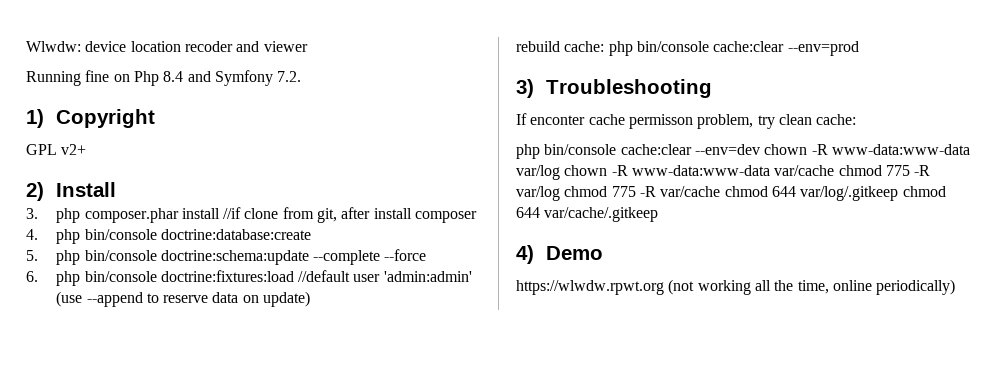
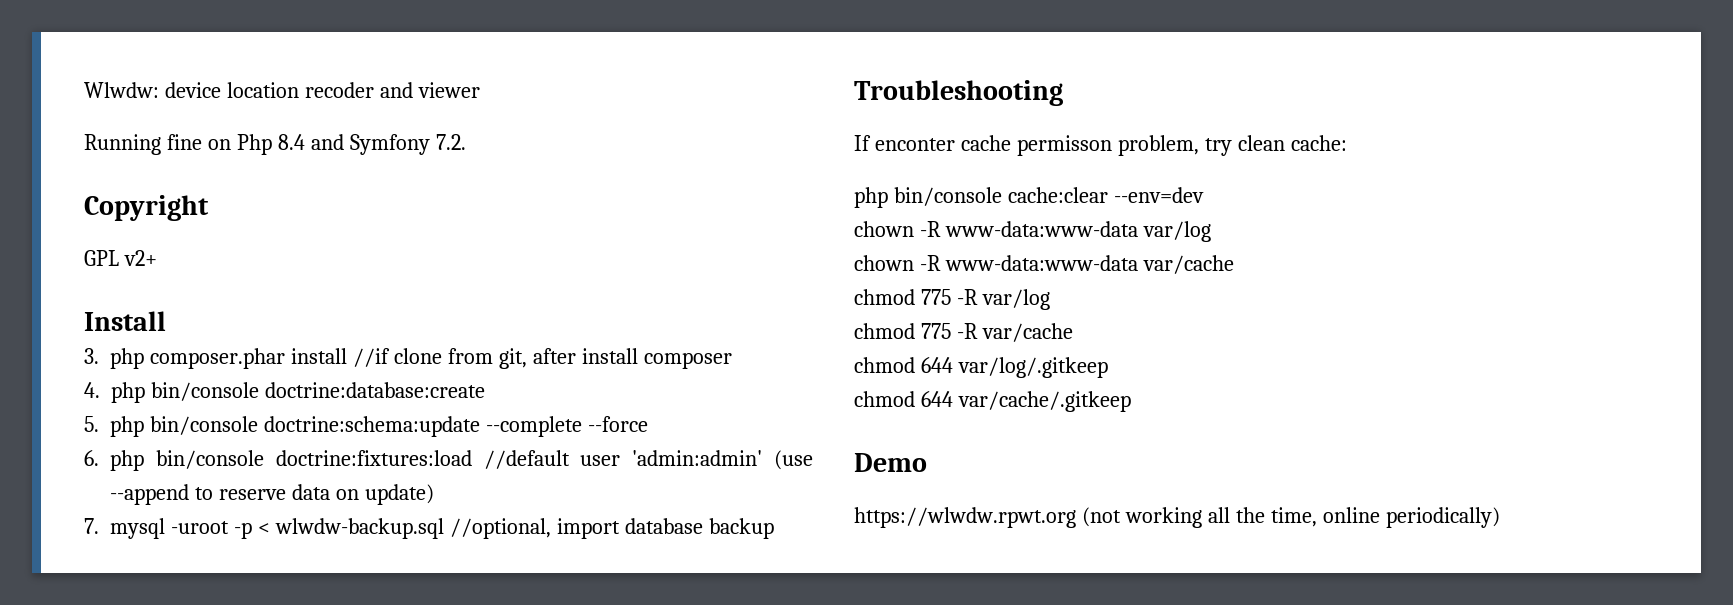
- 1) Copyright
+ Copyright
- 2) Install
+ Install
- rebuild cache: php bin/console cache:clear --env=prod
- 3) Troubleshooting
+ 7. mysql -uroot -p < wlwdw-backup.sql //optional, import database backup
+ Troubleshooting
- php bin/console cache:clear --env=dev chown -R www-data:www-data var/log chown -R www-data:www-data var/cache chmod 775 -R var/log chmod 775 -R var/cache chmod 644 var/log/.gitkeep chmod 644 var/cache/.gitkeep
+ php bin/console cache:clear --env=dev
+ chown -R www-data:www-data var/log
+ chown -R www-data:www-data var/cache
+ chmod 775 -R var/log
+ chmod 775 -R var/cache
+ chmod 644 var/log/.gitkeep
+ chmod 644 var/cache/.gitkeep
- 4) Demo
+ Demo

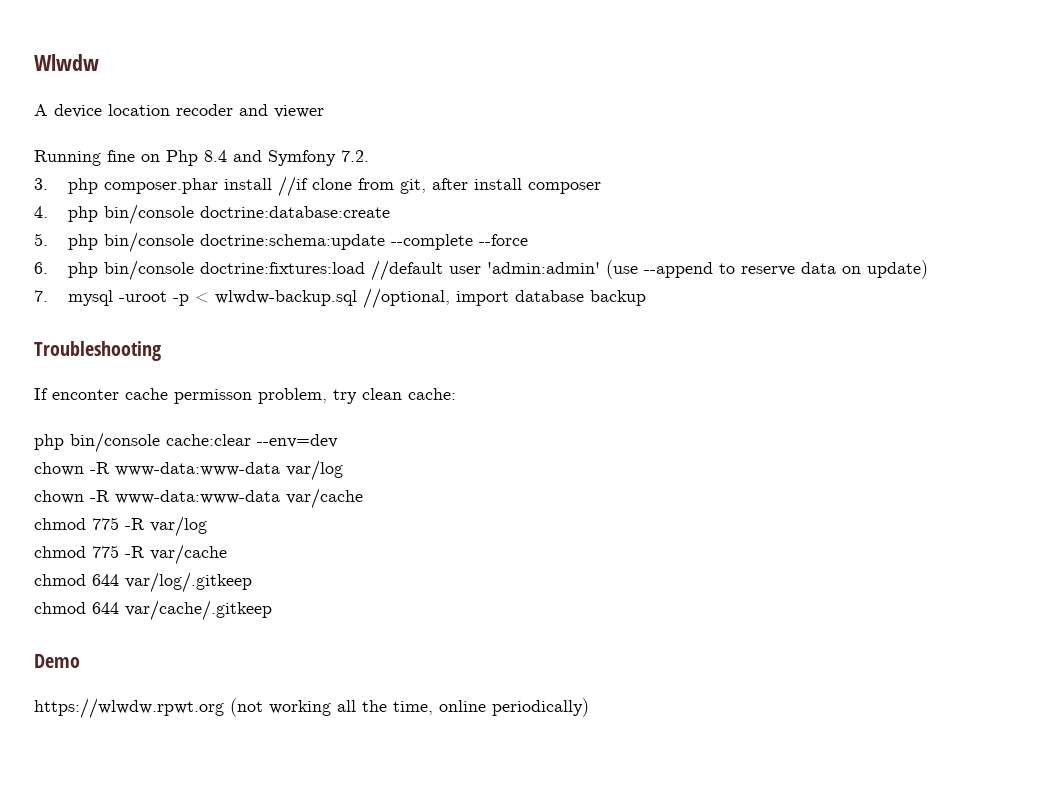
- Wlwdw: device location recoder and viewer
+ Wlwdw
+ A device location recoder and viewer
- Copyright
- GPL v2+
- Install

